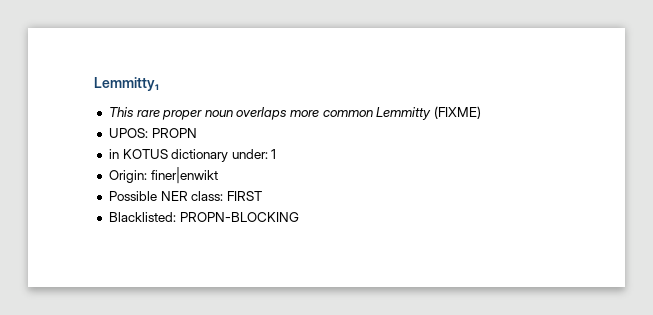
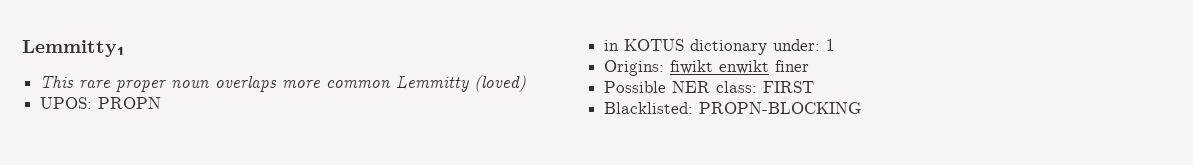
- This rare proper noun overlaps more common Lemmitty (FIXME)
+ This rare proper noun overlaps more common Lemmitty (loved)
- Origin: finer|enwikt
+ Origins: fiwikt enwikt finer

